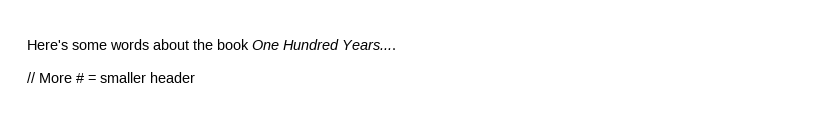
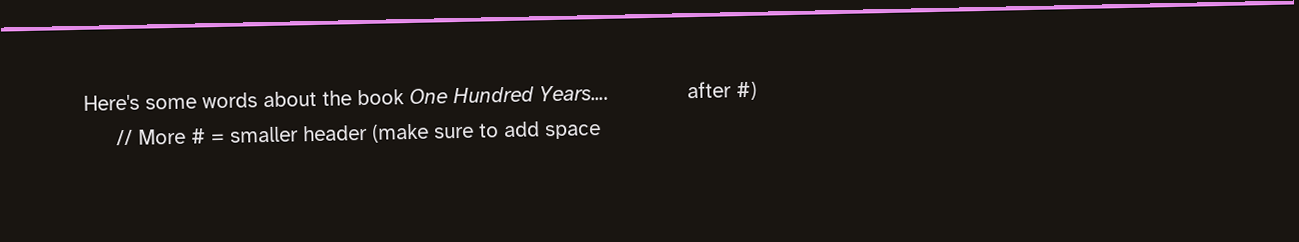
- // More # = smaller header
+ // More # = smaller header (make sure to add space after #)

